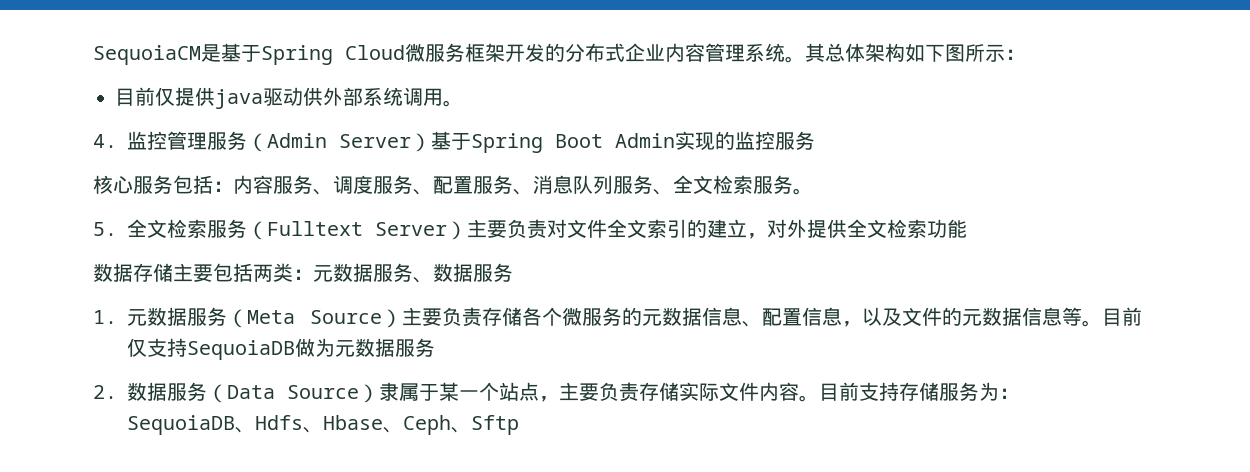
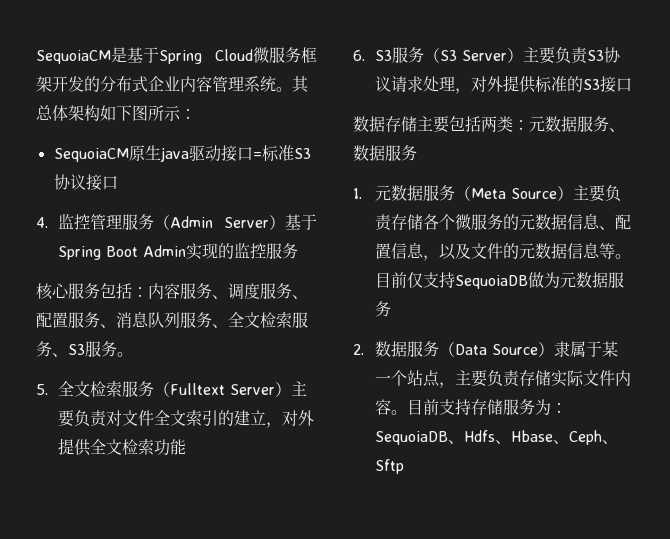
- 目前仅提供java驱动供外部系统调用。
+ SequoiaCM原生java驱动接口=标准S3协议接口
- 核心服务包括：内容服务、调度服务、配置服务、消息队列服务、全文检索服务。
+ 核心服务包括：内容服务、调度服务、配置服务、消息队列服务、全文检索服务、S3服务。
+ 6. S3服务（S3 Server）主要负责S3协议请求处理，对外提供标准的S3接口

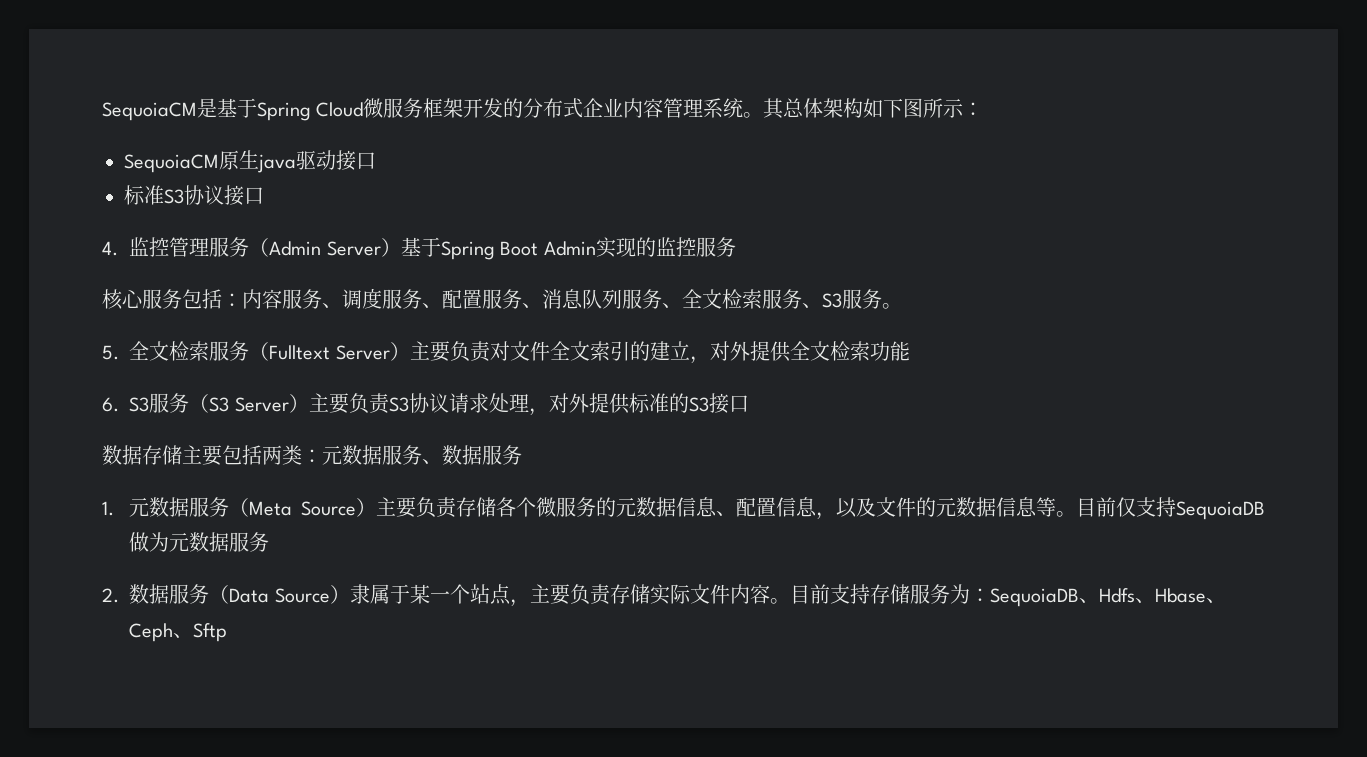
- SequoiaCM原生java驱动接口=标准S3协议接口
+ SequoiaCM原生java驱动接口
+ 标准S3协议接口

